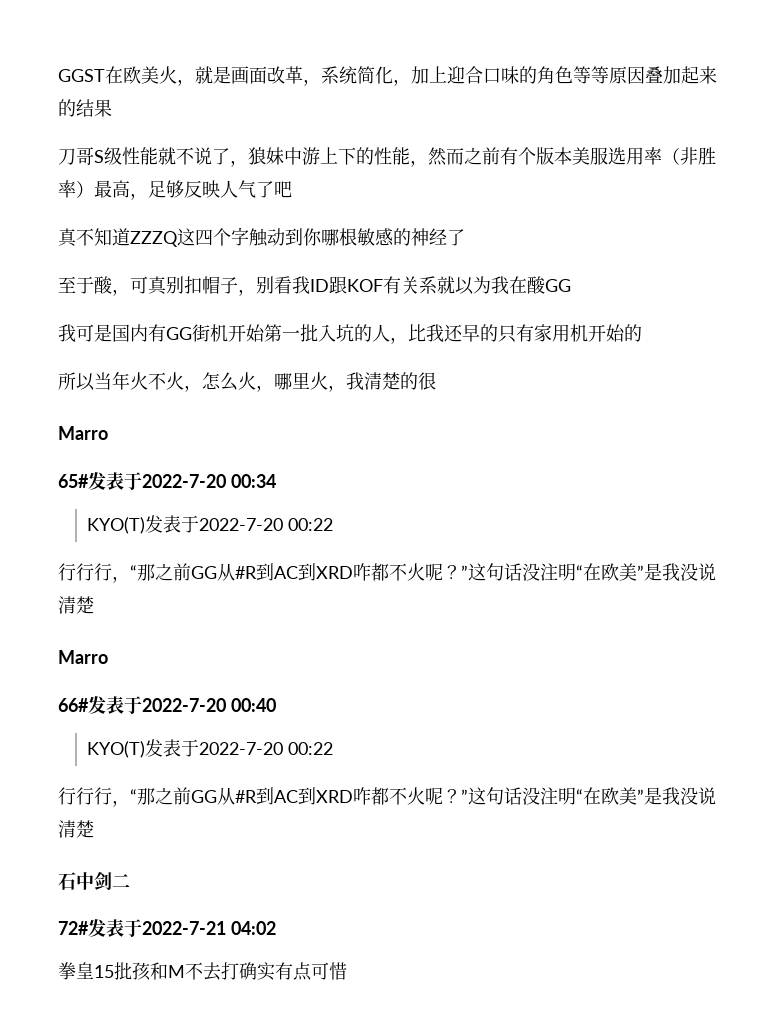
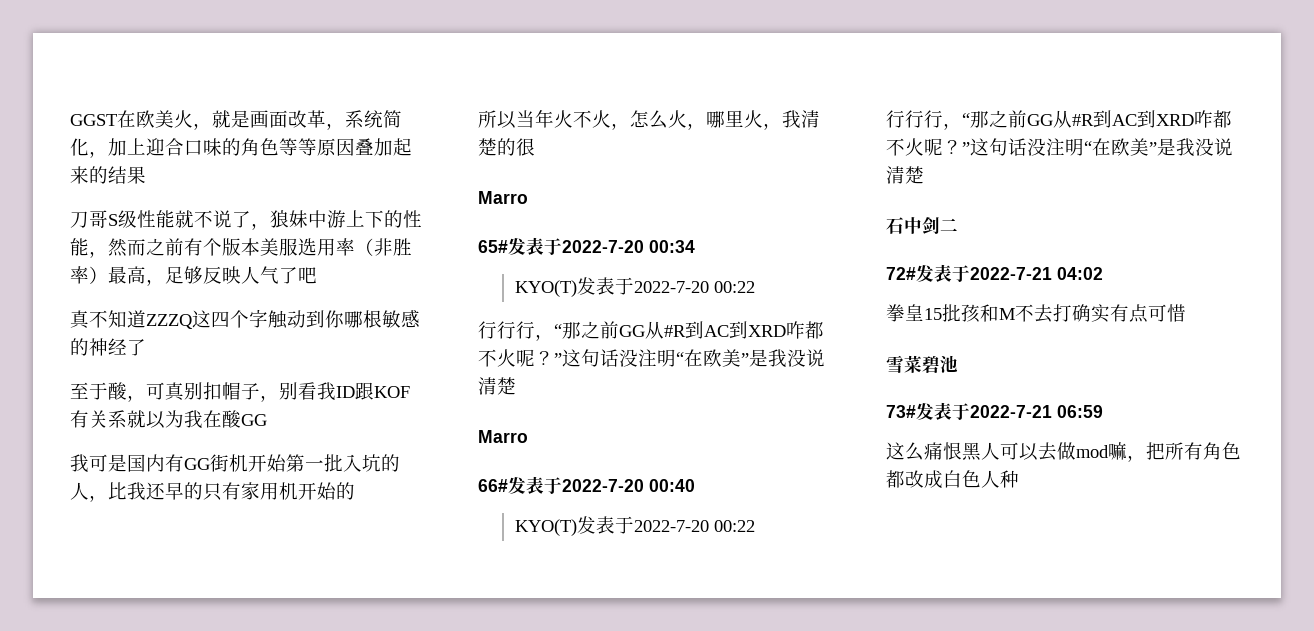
+ 雪菜碧池
+ 73#发表于2022-7-21 06:59
+ 这么痛恨黑人可以去做mod嘛，把所有角色都改成白色人种

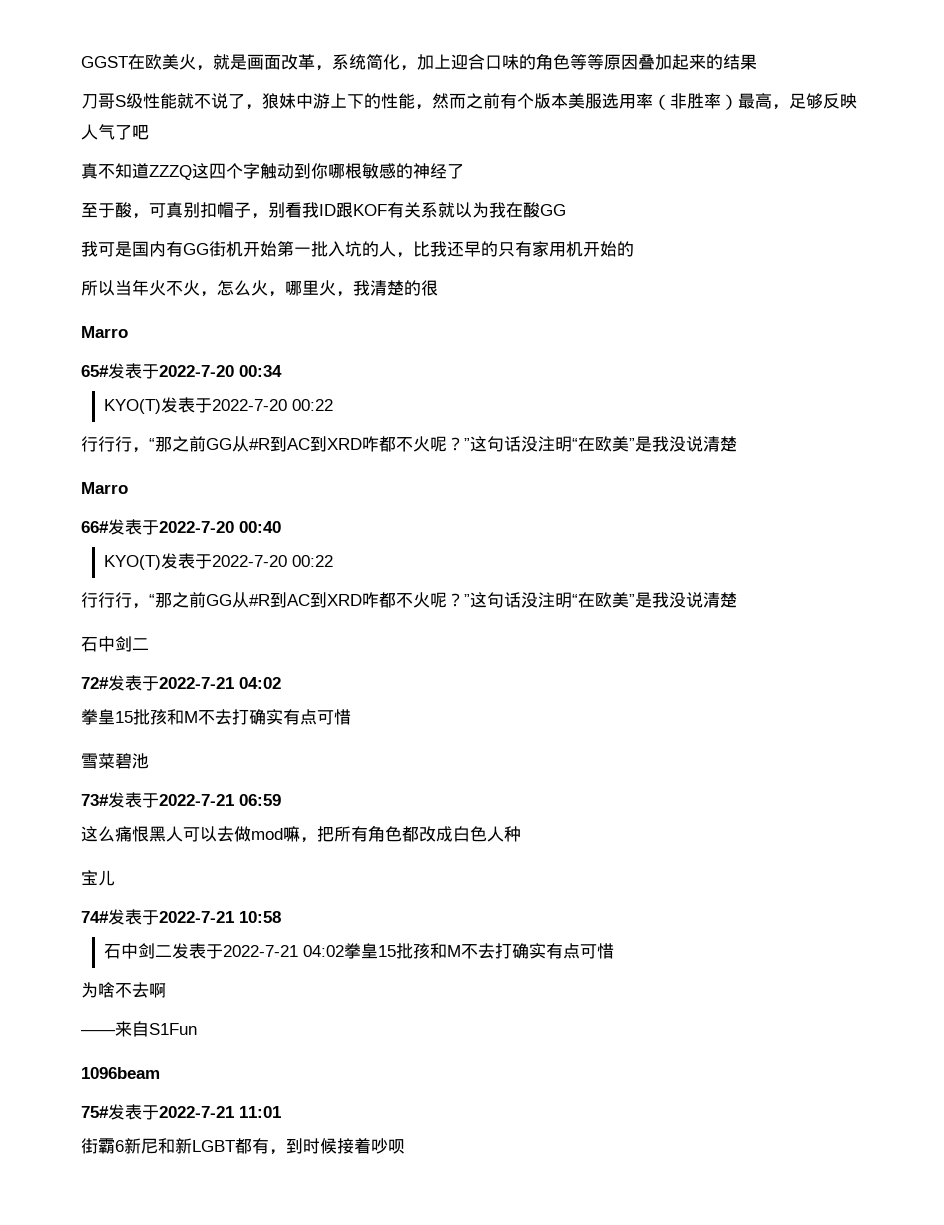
+ 宝儿
+ 74#发表于2022-7-21 10:58
+ 石中剑二发表于2022-7-21 04:02拳皇15批孩和M不去打确实有点可惜
+ 为啥不去啊
+ ——来自S1Fun
+ 1096beam
+ 75#发表于2022-7-21 11:01
+ 街霸6新尼和新LGBT都有，到时候接着吵呗

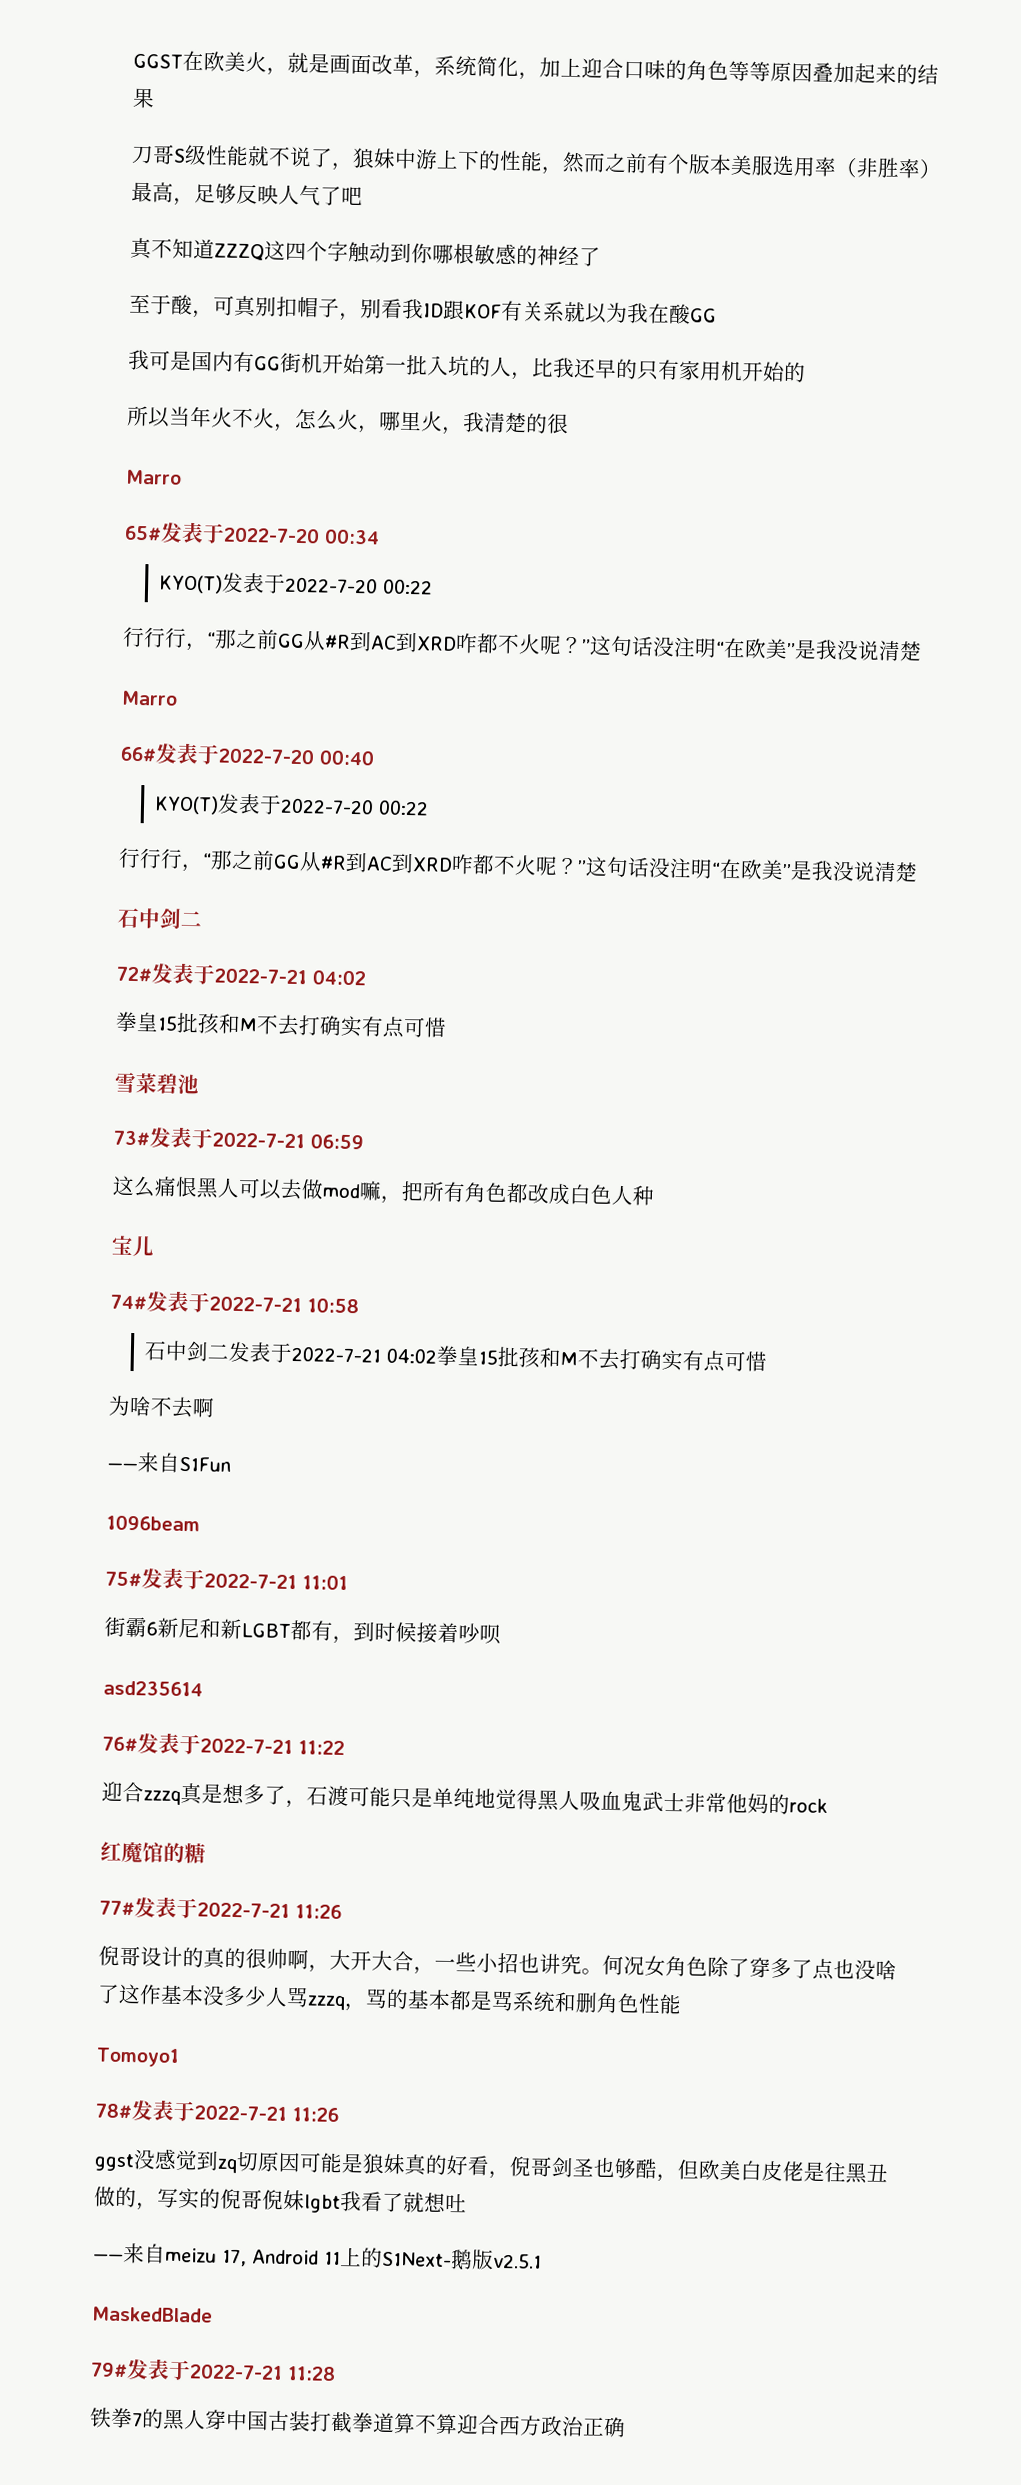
+ asd235614
+ 76#发表于2022-7-21 11:22
+ 迎合zzzq真是想多了，石渡可能只是单纯地觉得黑人吸血鬼武士非常他妈的rock
+ 红魔馆的糖
+ 77#发表于2022-7-21 11:26
+ 倪哥设计的真的很帅啊，大开大合，一些小招也讲究。何况女角色除了穿多了点也没啥了这作基本没多少人骂zzzq，骂的基本都是骂系统和删角色性能
+ Tomoyo1
+ 78#发表于2022-7-21 11:26
+ ggst没感觉到zq切原因可能是狼妹真的好看，倪哥剑圣也够酷，但欧美白皮佬是往黑丑做的，写实的倪哥倪妹lgbt我看了就想吐
+ ——来自meizu 17, Android 11上的S1Next-鹅版v2.5.1
+ MaskedBlade
+ 79#发表于2022-7-21 11:28
+ 铁拳7的黑人穿中国古装打截拳道算不算迎合西方政治正确

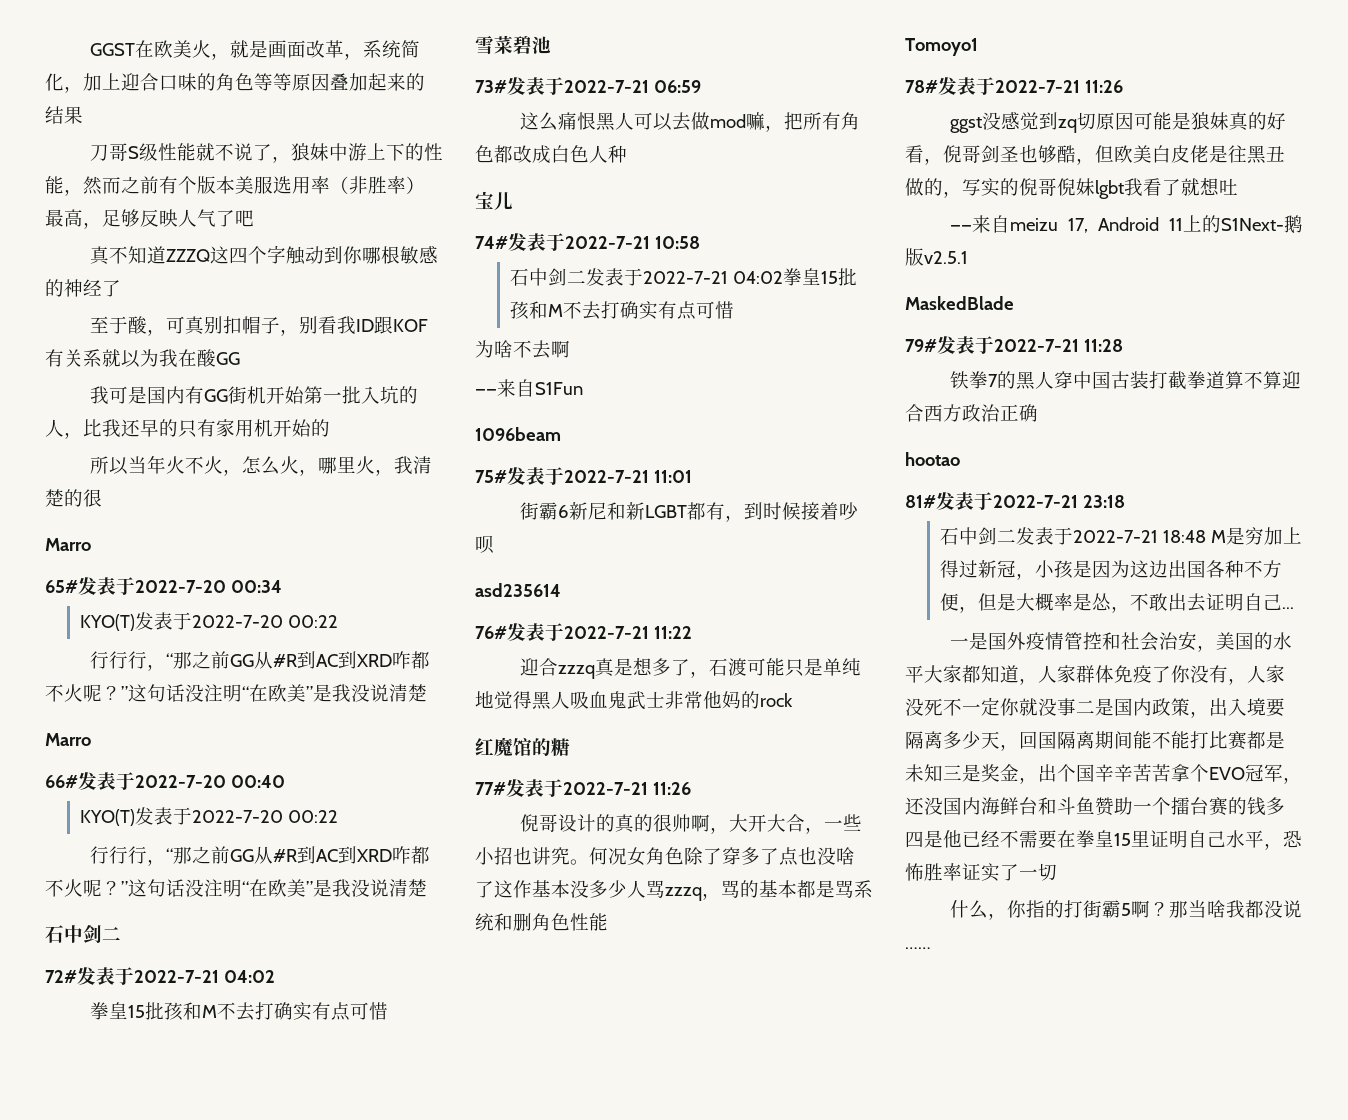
+ hootao
+ 81#发表于2022-7-21 23:18
+ 石中剑二发表于2022-7-21 18:48 M是穷加上得过新冠，小孩是因为这边出国各种不方便，但是大概率是怂，不敢出去证明自己...
+ 一是国外疫情管控和社会治安，美国的水平大家都知道，人家群体免疫了你没有，人家没死不一定你就没事二是国内政策，出入境要隔离多少天，回国隔离期间能不能打比赛都是未知三是奖金，出个国辛辛苦苦拿个EVO冠军，还没国内海鲜台和斗鱼赞助一个擂台赛的钱多四是他已经不需要在拳皇15里证明自己水平，恐怖胜率证实了一切
+ 什么，你指的打街霸5啊？那当啥我都没说……

